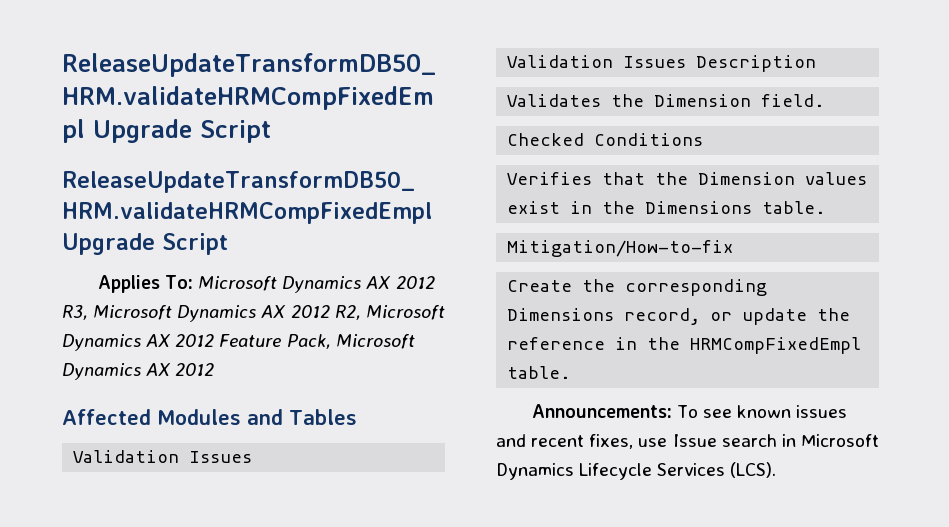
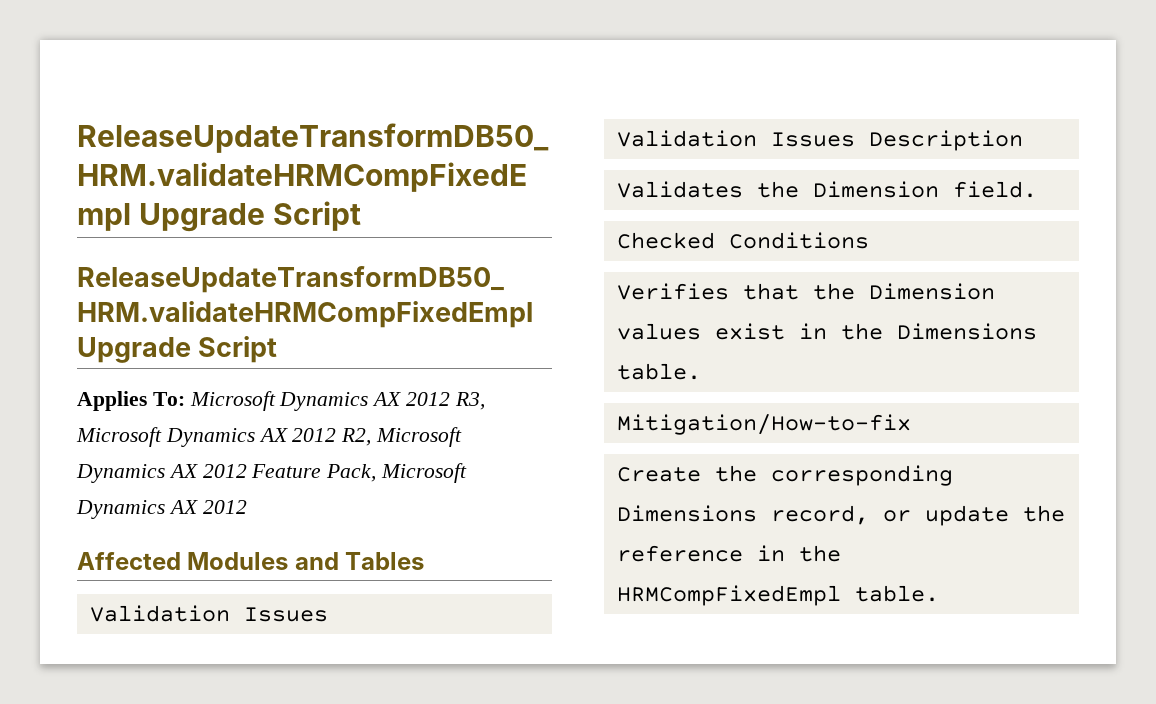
- Announcements: To see known issues and recent fixes, use Issue search in Microsoft Dynamics Lifecycle Services (LCS).

